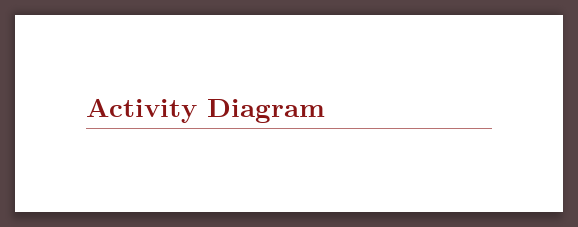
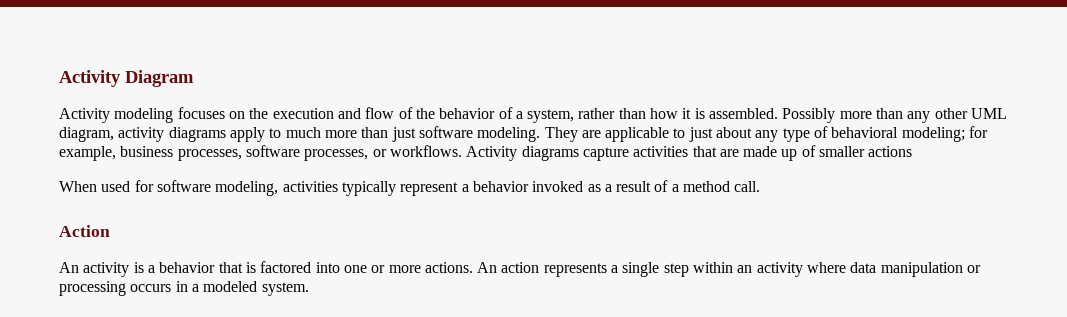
+ Activity modeling focuses on the execution and flow of the behavior of a system, rather than how it is assembled. Possibly more than any other UML diagram, activity diagrams apply to much more than just software modeling. They are applicable to just about any type of behavioral modeling; for example, business processes, software processes, or workflows. Activity diagrams capture activities that are made up of smaller actions
+ When used for software modeling, activities typically represent a behavior invoked as a result of a method call.
+ Action
+ An activity is a behavior that is factored into one or more actions. An action represents a single step within an activity where data manipulation or processing occurs in a modeled system.

